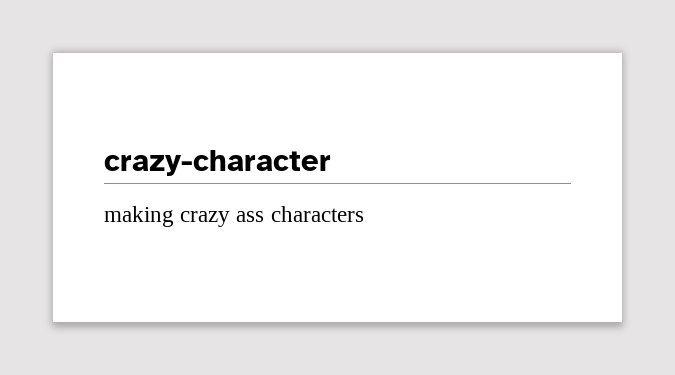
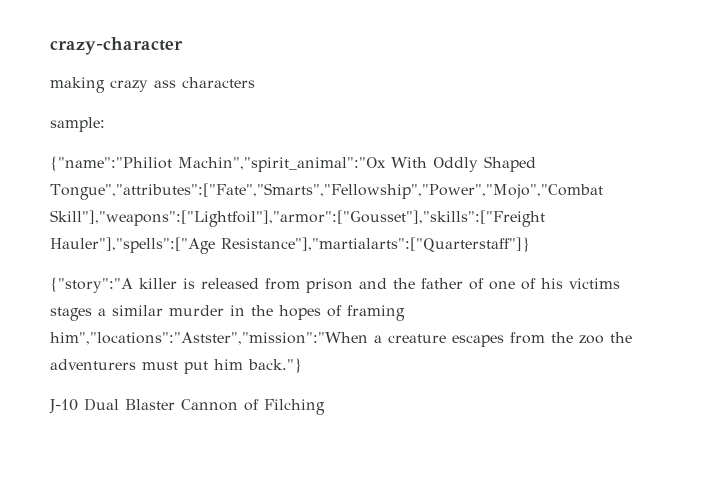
+ sample:
+ {"name":"Philiot Machin","spirit_animal":"Ox With Oddly Shaped Tongue","attributes":["Fate","Smarts","Fellowship","Power","Mojo","Combat Skill"],"weapons":["Lightfoil"],"armor":["Gousset"],"skills":["Freight Hauler"],"spells":["Age Resistance"],"martialarts":["Quarterstaff"]}
+ {"story":"A killer is released from prison and the father of one of his victims stages a similar murder in the hopes of framing him","locations":"Astster","mission":"When a creature escapes from the zoo the adventurers must put him back."}
+ J-10 Dual Blaster Cannon of Filching

